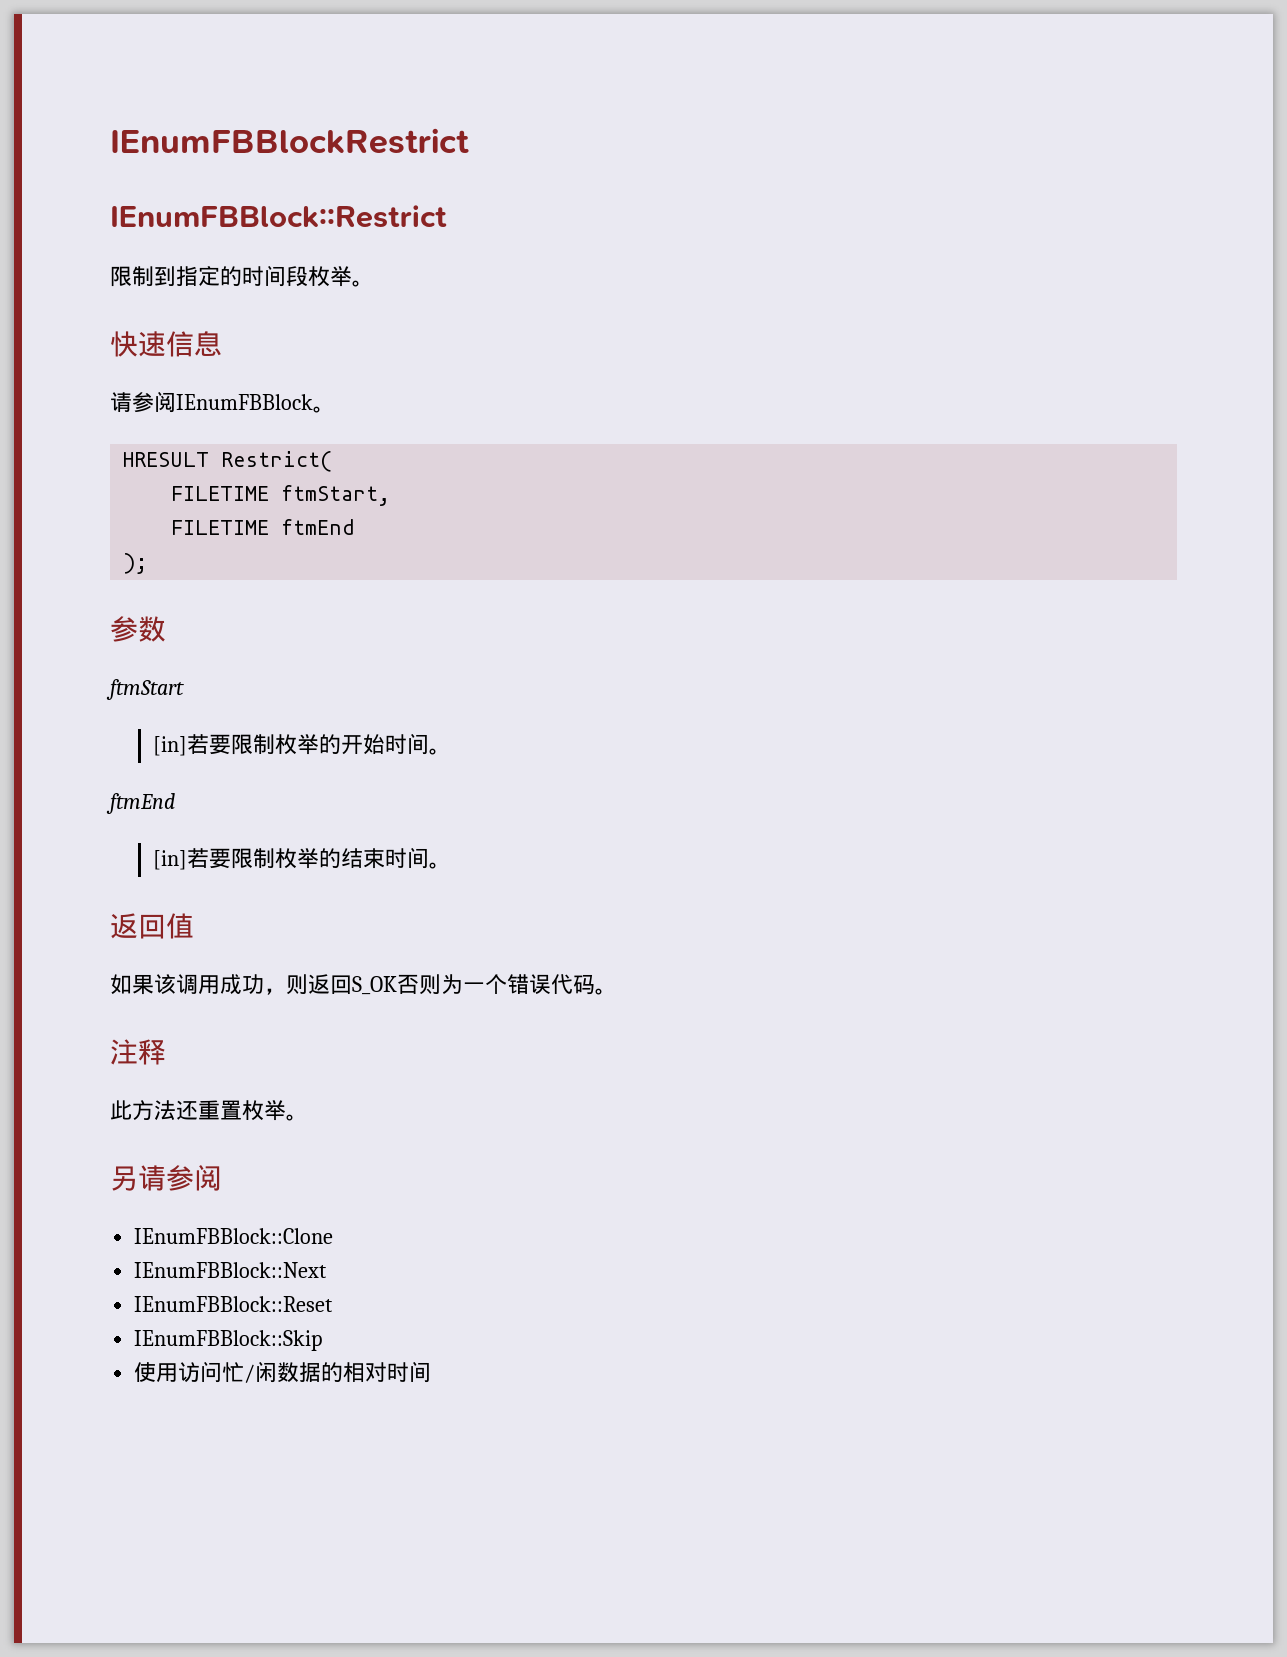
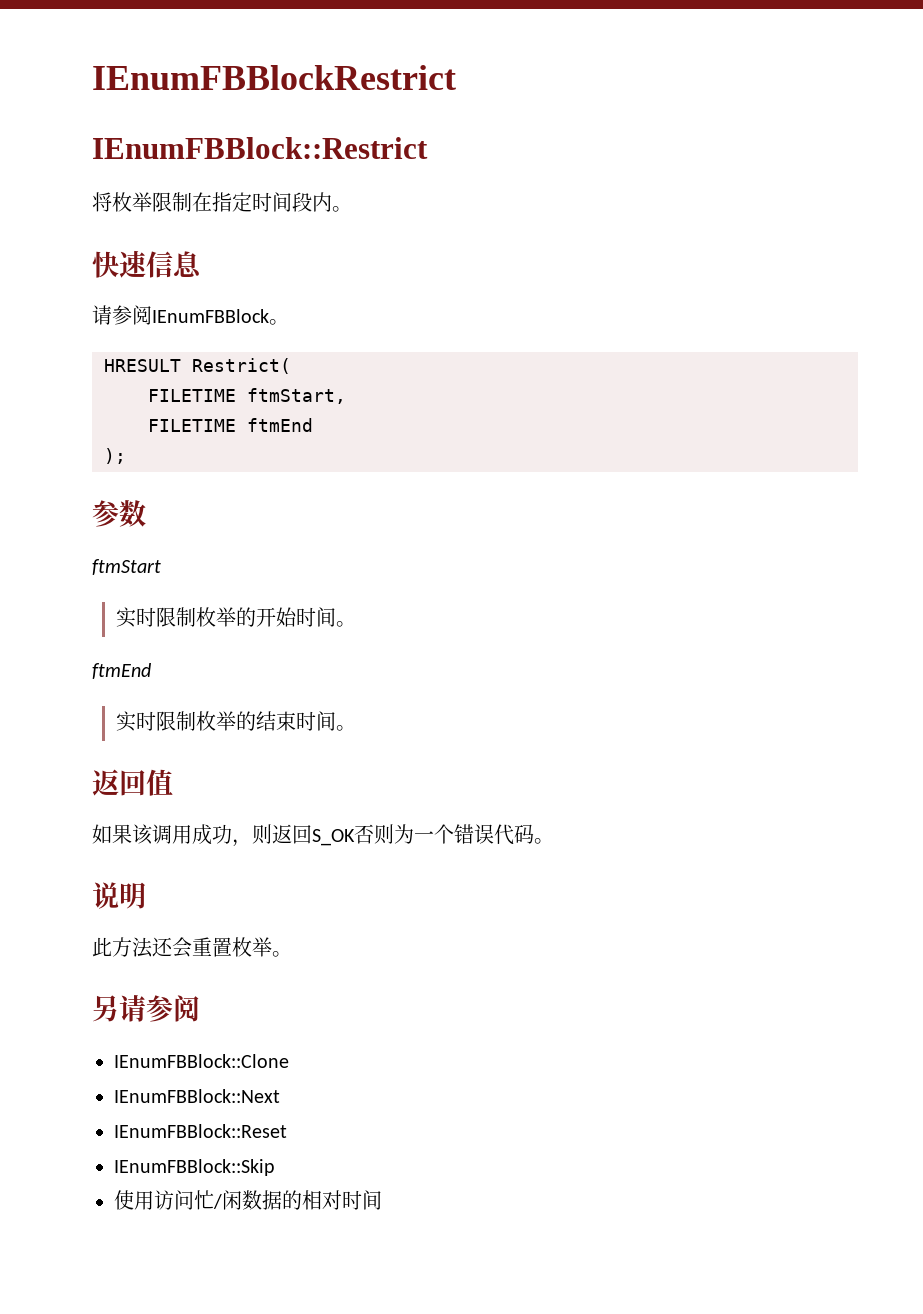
- 限制到指定的时间段枚举。
+ 将枚举限制在指定时间段内。
- [in]若要限制枚举的开始时间。
+ 实时限制枚举的开始时间。
- [in]若要限制枚举的结束时间。
+ 实时限制枚举的结束时间。
- 注释
+ 说明
- 此方法还重置枚举。
+ 此方法还会重置枚举。

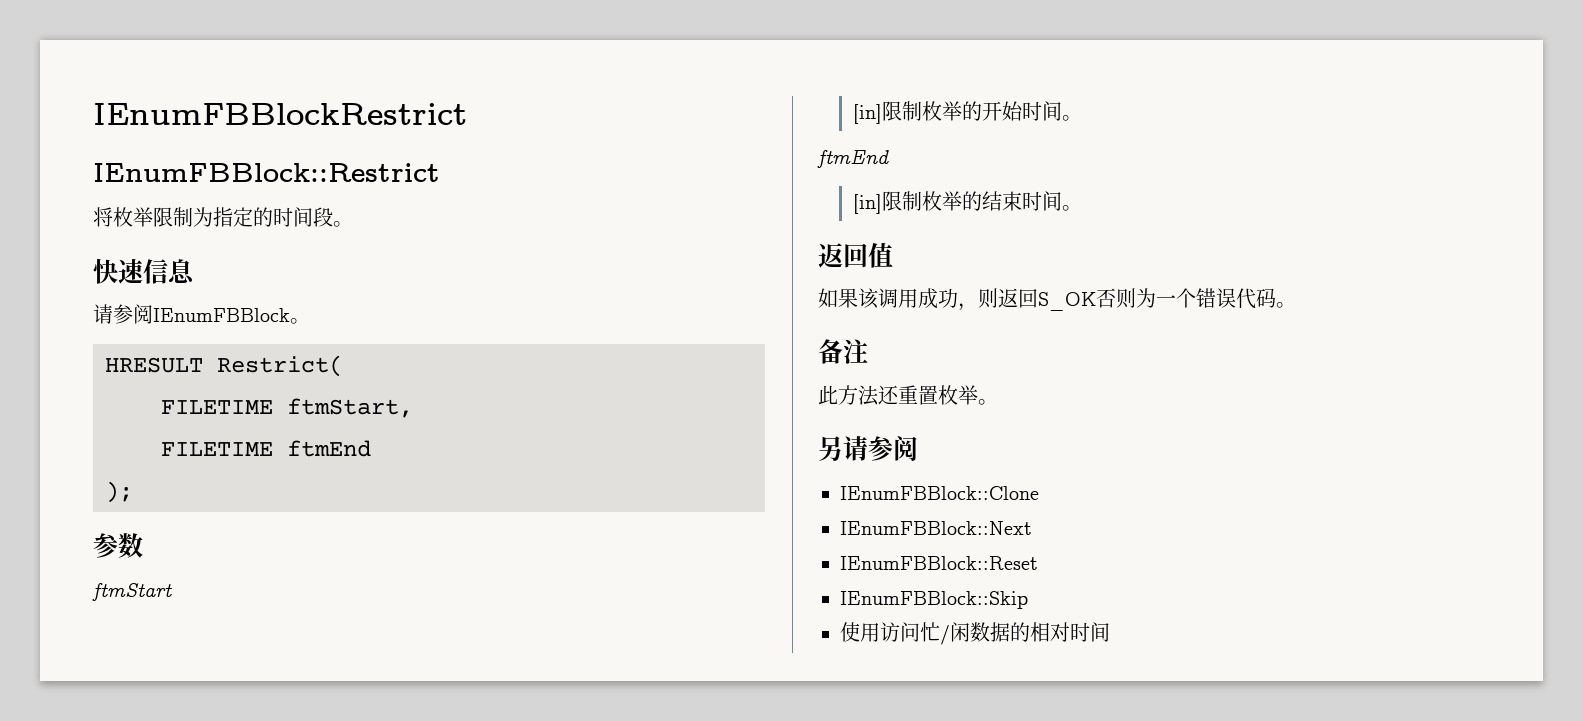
- 将枚举限制在指定时间段内。
+ 将枚举限制为指定的时间段。
- 实时限制枚举的开始时间。
+ [in]限制枚举的开始时间。
- 实时限制枚举的结束时间。
+ [in]限制枚举的结束时间。
- 说明
+ 备注
- 此方法还会重置枚举。
+ 此方法还重置枚举。

